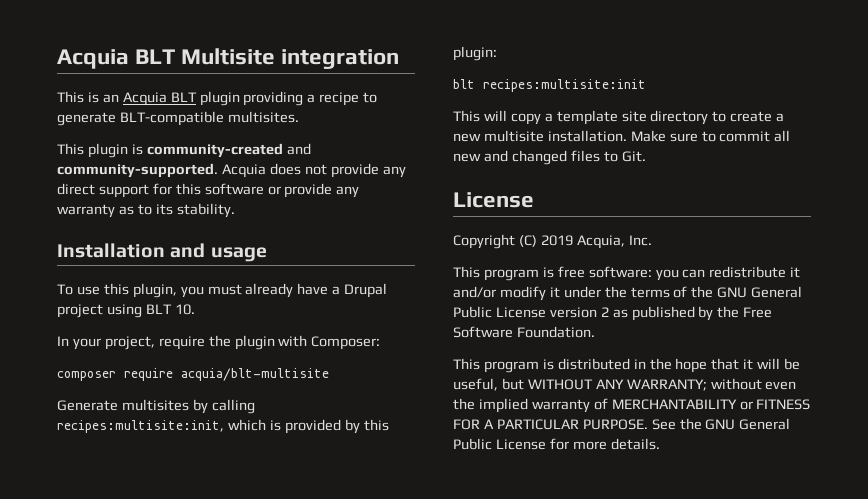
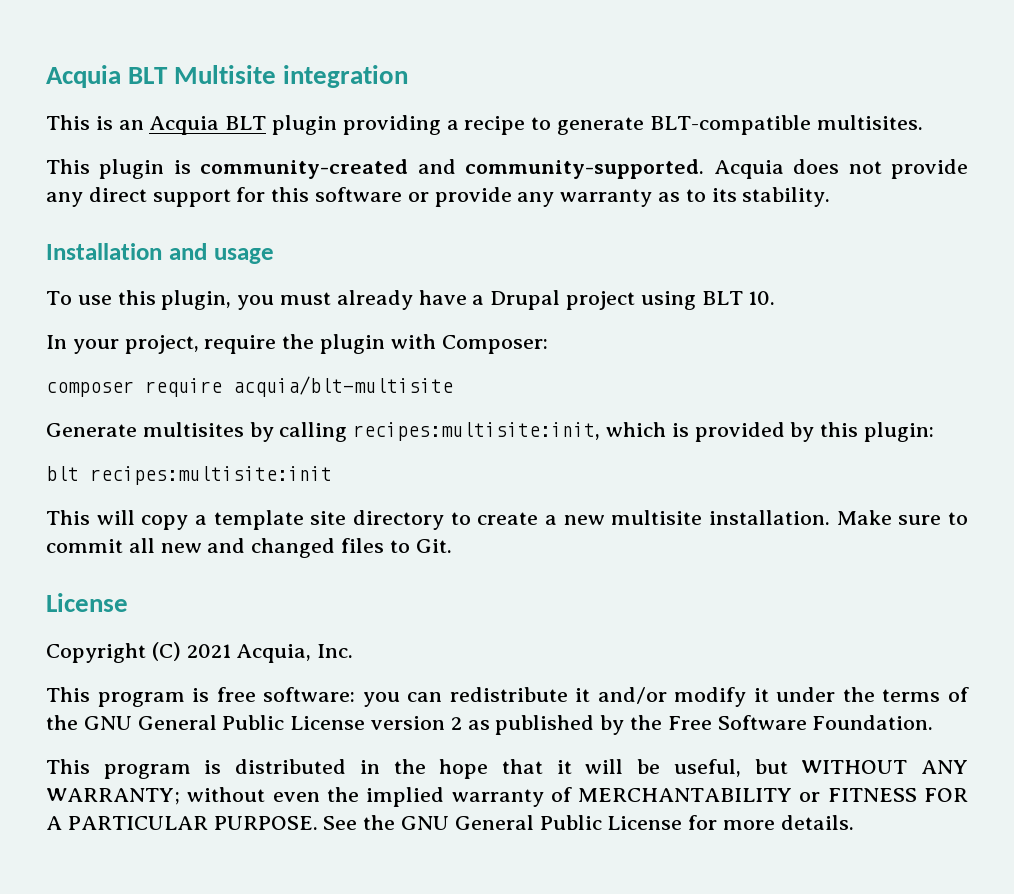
- Copyright (C) 2019 Acquia, Inc.
+ Copyright (C) 2021 Acquia, Inc.

